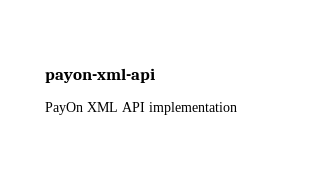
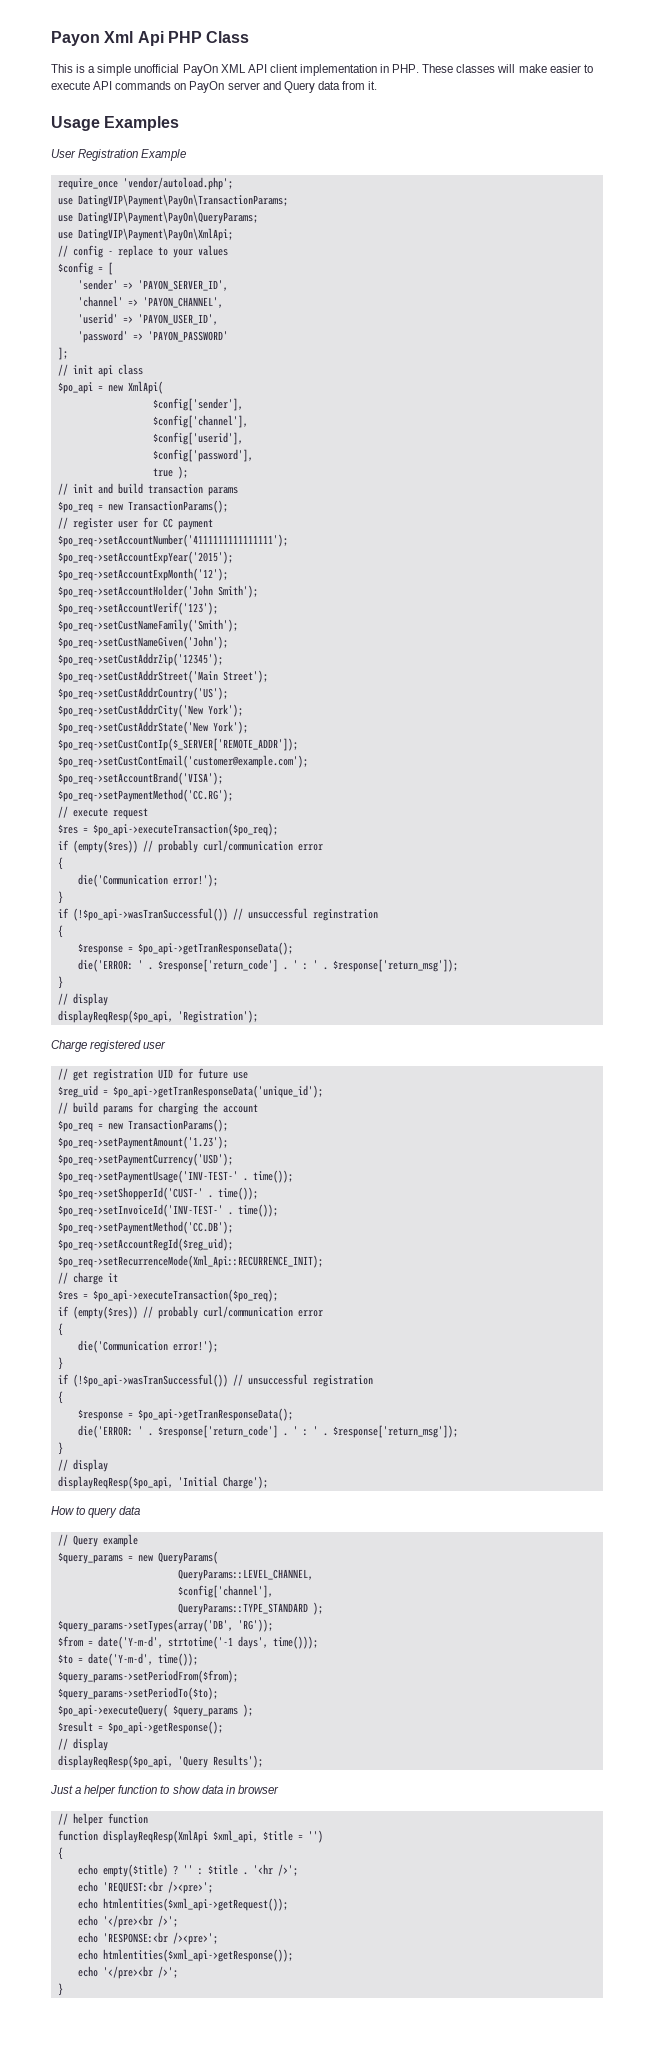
- payon-xml-api
- PayOn XML API implementation
+ Payon Xml Api PHP Class
+ This is a simple unofficial PayOn XML API client implementation in PHP. These classes will make easier to execute API commands on PayOn server and Query data from it.
+ Usage Examples
+ User Registration Example
+ require_once 'vendor/autoload.php';
+ use DatingVIP\Payment\PayOn\TransactionParams;
+ use DatingVIP\Payment\PayOn\QueryParams;
+ use DatingVIP\Payment\PayOn\XmlApi;
+ // config - replace to your values
+ $config = [
+ 'sender' => 'PAYON_SERVER_ID',
+ 'channel' => 'PAYON_CHANNEL',
+ 'userid' => 'PAYON_USER_ID',
+ 'password' => 'PAYON_PASSWORD'
+ ];
+ // init api class
+ $po_api = new XmlApi(
+ $config['sender'],
+ $config['channel'],
+ $config['userid'],
+ $config['password'],
+ true );
+ // init and build transaction params
+ $po_req = new TransactionParams();
+ // register user for CC payment
+ $po_req->setAccountNumber('4111111111111111');
+ $po_req->setAccountExpYear('2015');
+ $po_req->setAccountExpMonth('12');
+ $po_req->setAccountHolder('John Smith');
+ $po_req->setAccountVerif('123');
+ $po_req->setCustNameFamily('Smith');
+ $po_req->setCustNameGiven('John');
+ $po_req->setCustAddrZip('12345');
+ $po_req->setCustAddrStreet('Main Street');
+ $po_req->setCustAddrCountry('US');
+ $po_req->setCustAddrCity('New York');
+ $po_req->setCustAddrState('New York');
+ $po_req->setCustContIp($_SERVER['REMOTE_ADDR']);
+ $po_req->setCustContEmail('customer@example.com');
+ $po_req->setAccountBrand('VISA');
+ $po_req->setPaymentMethod('CC.RG');
+ // execute request
+ $res = $po_api->executeTransaction($po_req);
+ if (empty($res)) // probably curl/communication error
+ {
+ die('Communication error!');
+ }
+ if (!$po_api->wasTranSuccessful()) // unsuccessful reginstration
+ {
+ $response = $po_api->getTranResponseData();
+ die('ERROR: ' . $response['return_code'] . ' : ' . $response['return_msg']);
+ }
+ // display
+ displayReqResp($po_api, 'Registration');
+ Charge registered user
+ // get registration UID for future use
+ $reg_uid = $po_api->getTranResponseData('unique_id');
+ // build params for charging the account
+ $po_req = new TransactionParams();
+ $po_req->setPaymentAmount('1.23');
+ $po_req->setPaymentCurrency('USD');
+ $po_req->setPaymentUsage('INV-TEST-' . time());
+ $po_req->setShopperId('CUST-' . time());
+ $po_req->setInvoiceId('INV-TEST-' . time());
+ $po_req->setPaymentMethod('CC.DB');
+ $po_req->setAccountRegId($reg_uid);
+ $po_req->setRecurrenceMode(Xml_Api::RECURRENCE_INIT);
+ // charge it
+ $res = $po_api->executeTransaction($po_req);
+ if (empty($res)) // probably curl/communication error
+ {
+ die('Communication error!');
+ }
+ if (!$po_api->wasTranSuccessful()) // unsuccessful registration
+ {
+ $response = $po_api->getTranResponseData();
+ die('ERROR: ' . $response['return_code'] . ' : ' . $response['return_msg']);
+ }
+ // display
+ displayReqResp($po_api, 'Initial Charge');
+ How to query data
+ // Query example
+ $query_params = new QueryParams(
+ QueryParams::LEVEL_CHANNEL,
+ $config['channel'],
+ QueryParams::TYPE_STANDARD );
+ $query_params->setTypes(array('DB', 'RG'));
+ $from = date('Y-m-d', strtotime('-1 days', time()));
+ $to = date('Y-m-d', time());
+ $query_params->setPeriodFrom($from);
+ $query_params->setPeriodTo($to);
+ $po_api->executeQuery( $query_params );
+ $result = $po_api->getResponse();
+ // display
+ displayReqResp($po_api, 'Query Results');
+ Just a helper function to show data in browser
+ // helper function
+ function displayReqResp(XmlApi $xml_api, $title = '')
+ {
+ echo empty($title) ? '' : $title . '<hr />';
+ echo 'REQUEST:<br /><pre>';
+ echo htmlentities($xml_api->getRequest());
+ echo '</pre><br />';
+ echo 'RESPONSE:<br /><pre>';
+ echo htmlentities($xml_api->getResponse());
+ echo '</pre><br />';
+ }

